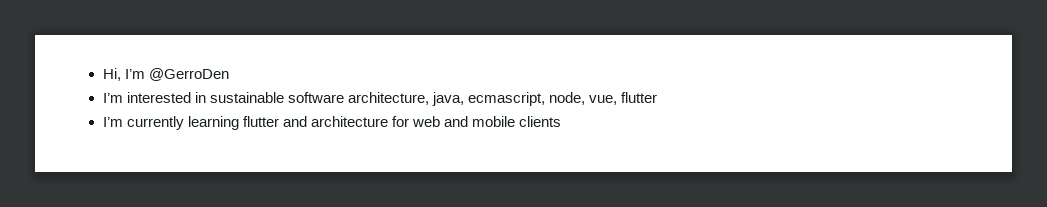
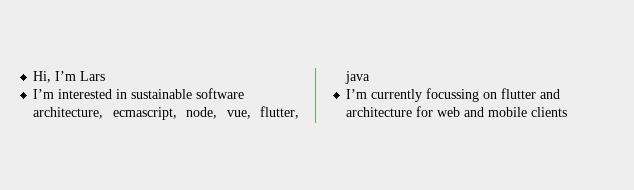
- Hi, I’m @GerroDen
+ Hi, I’m Lars
- I’m interested in sustainable software architecture, java, ecmascript, node, vue, flutter
+ I’m interested in sustainable software architecture, ecmascript, node, vue, flutter, java
- I’m currently learning flutter and architecture for web and mobile clients
+ I’m currently focussing on flutter and architecture for web and mobile clients

